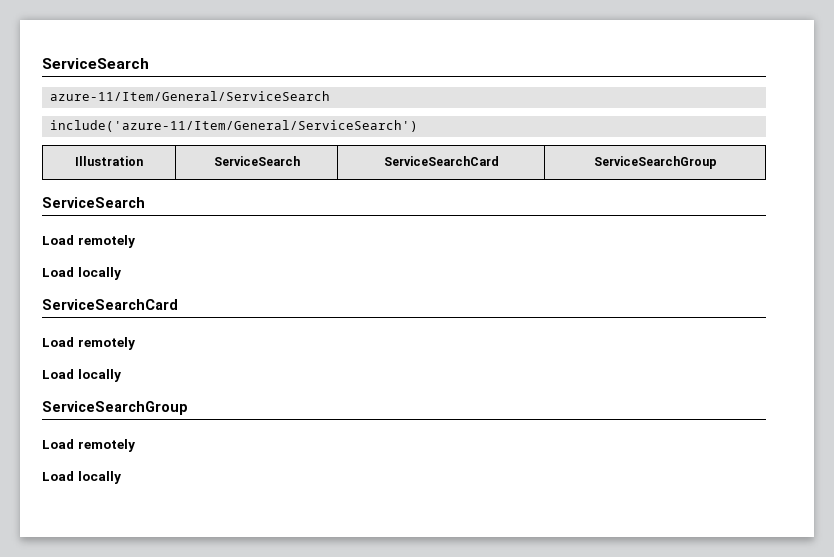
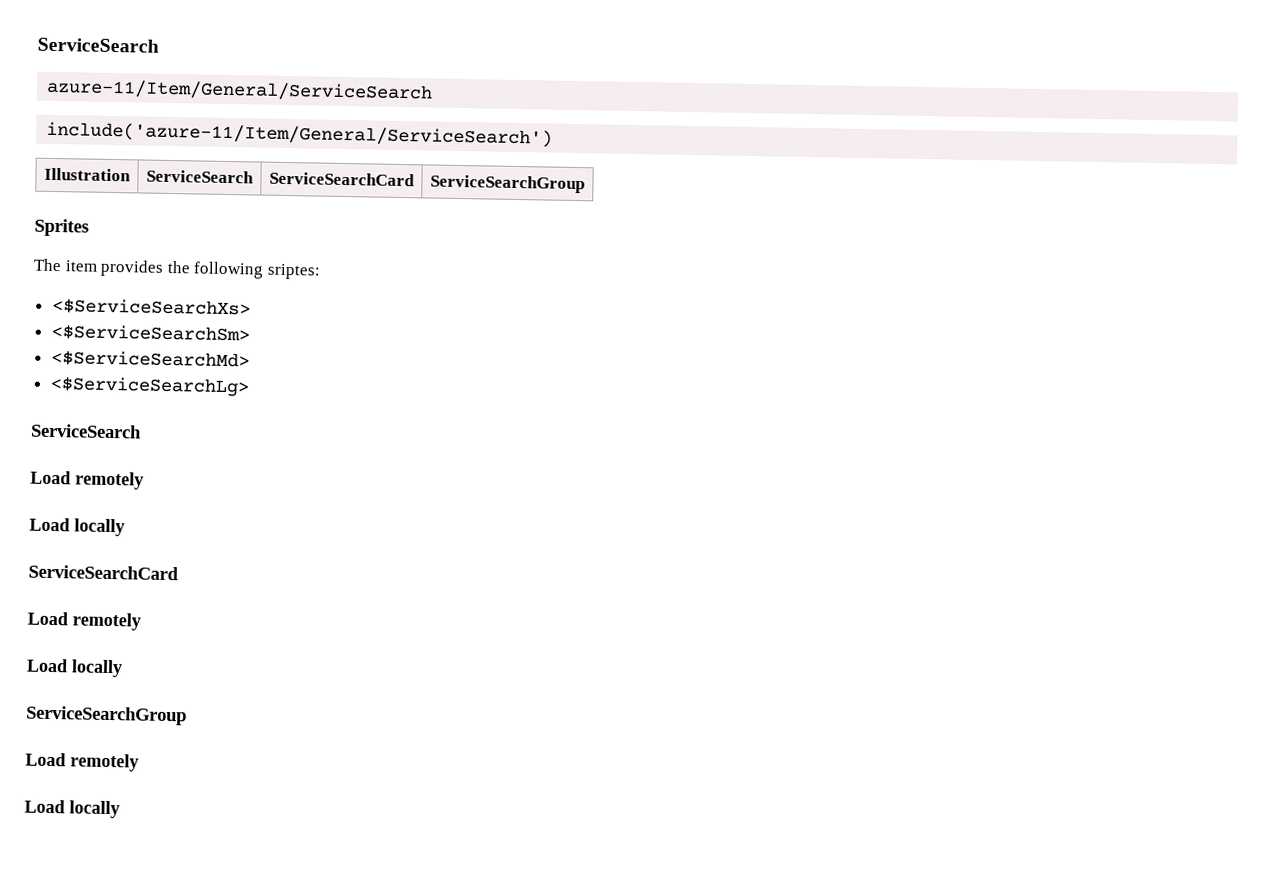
+ Sprites
+ The item provides the following sriptes:
+ <$ServiceSearchXs>
+ <$ServiceSearchSm>
+ <$ServiceSearchMd>
+ <$ServiceSearchLg>

